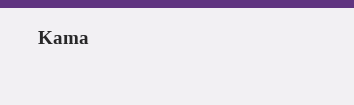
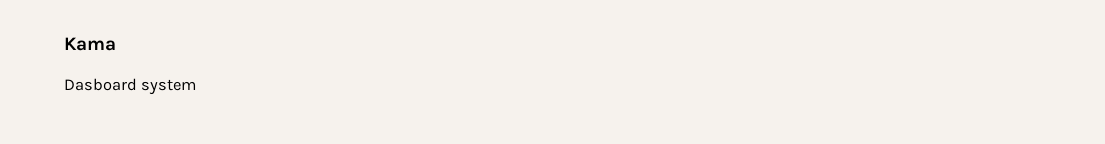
+ Dasboard system

